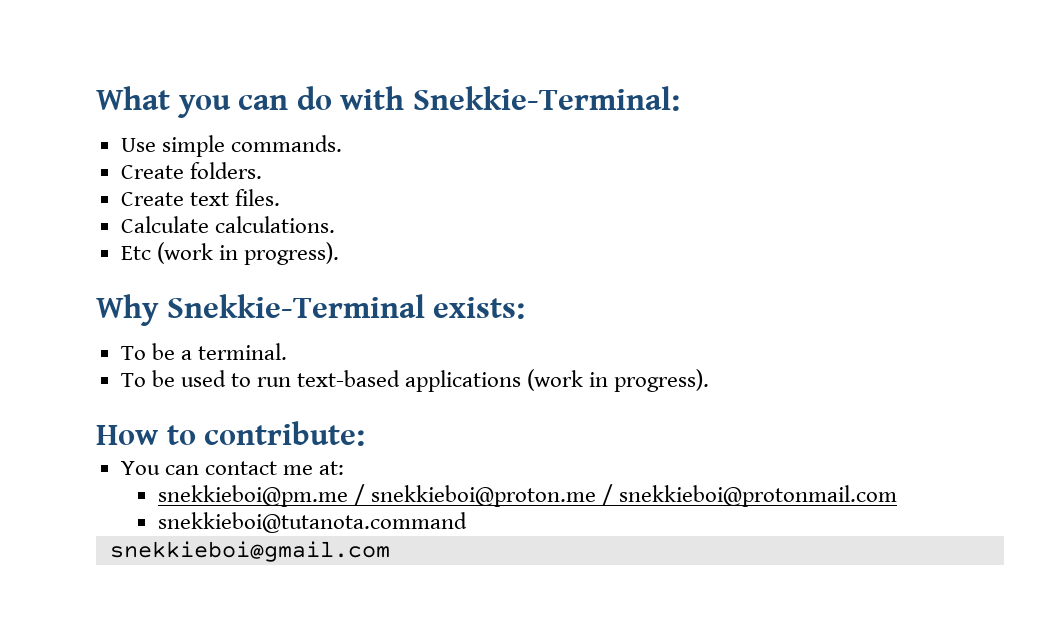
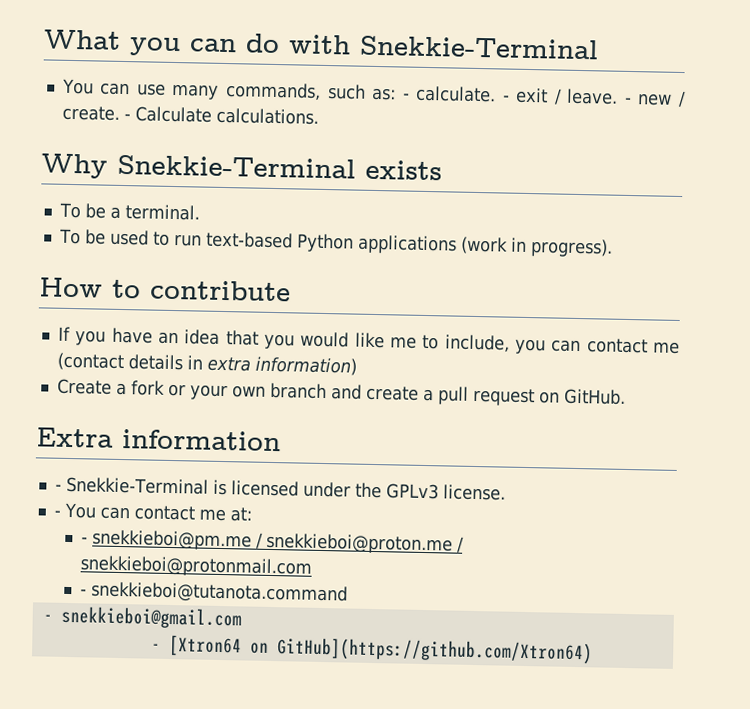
- What you can do with Snekkie-Terminal:
- Use simple commands.
- Create folders.
- Create text files.
- Calculate calculations.
- Etc (work in progress).
+ What you can do with Snekkie-Terminal
+ You can use many commands, such as: - calculate. - exit / leave. - new / create. - Calculate calculations.
- Why Snekkie-Terminal exists:
+ Why Snekkie-Terminal exists
- To be used to run text-based applications (work in progress).
+ To be used to run text-based Python applications (work in progress).
- How to contribute:
- You can contact me at:
+ How to contribute
+ If you have an idea that you would like me to include, you can contact me (contact details in extra information)
+ Create a fork or your own branch and create a pull request on GitHub.
+ Extra information
+ - Snekkie-Terminal is licensed under the GPLv3 license.
+ - You can contact me at:
- snekkieboi@pm.me / snekkieboi@proton.me / snekkieboi@protonmail.com
+ - snekkieboi@pm.me / snekkieboi@proton.me / snekkieboi@protonmail.com
- snekkieboi@tutanota.command
+ - snekkieboi@tutanota.command
- snekkieboi@gmail.com
+ - snekkieboi@gmail.com
+ - [Xtron64 on GitHub](https://github.com/Xtron64)

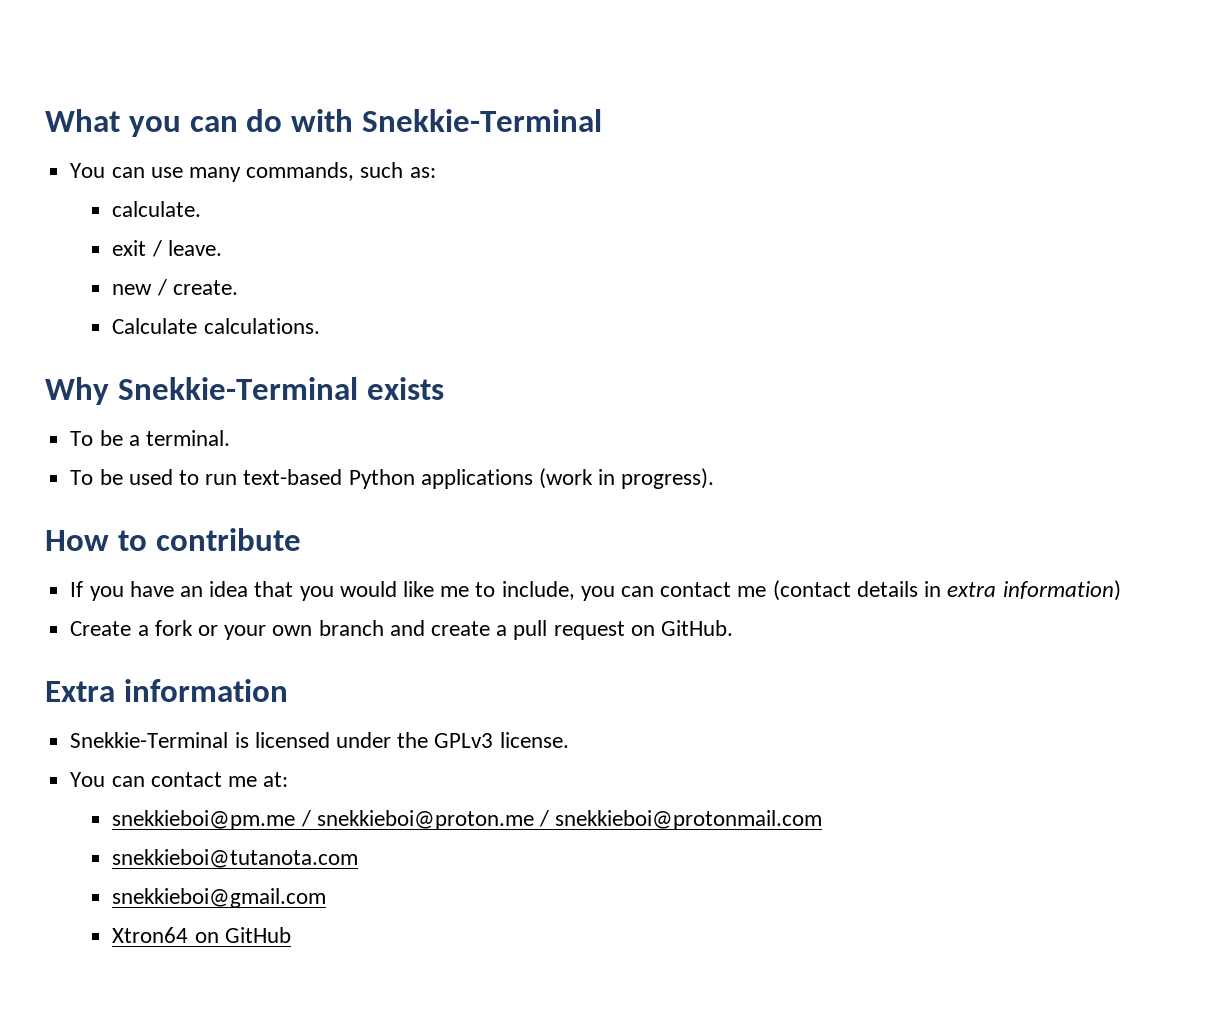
- You can use many commands, such as: - calculate. - exit / leave. - new / create. - Calculate calculations.
+ You can use many commands, such as:
+ calculate.
+ exit / leave.
+ new / create.
+ Calculate calculations.
- - Snekkie-Terminal is licensed under the GPLv3 license.
+ Snekkie-Terminal is licensed under the GPLv3 license.
- - You can contact me at:
+ You can contact me at:
- - snekkieboi@pm.me / snekkieboi@proton.me / snekkieboi@protonmail.com
+ snekkieboi@pm.me / snekkieboi@proton.me / snekkieboi@protonmail.com
- - snekkieboi@tutanota.command
- - snekkieboi@gmail.com
- - [Xtron64 on GitHub](https://github.com/Xtron64)
+ snekkieboi@tutanota.com
+ snekkieboi@gmail.com
+ Xtron64 on GitHub

